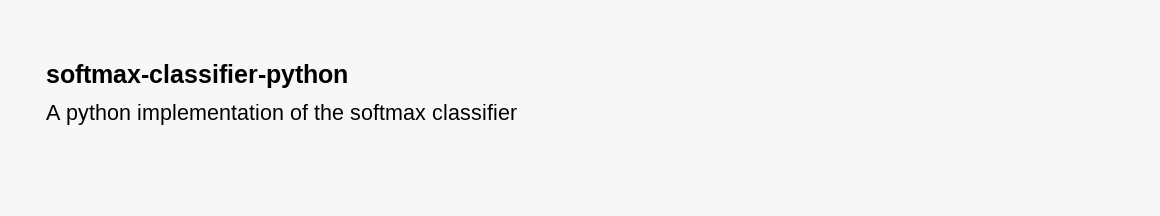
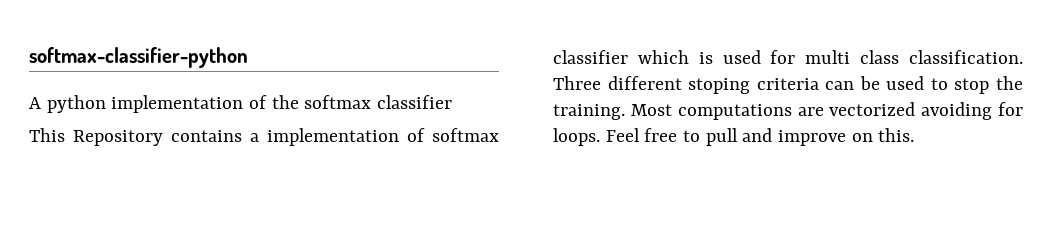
+ This Repository contains a implementation of softmax classifier which is used for multi class classification. Three different stoping criteria can be used to stop the training. Most computations are vectorized avoiding for loops. Feel free to pull and improve on this.

